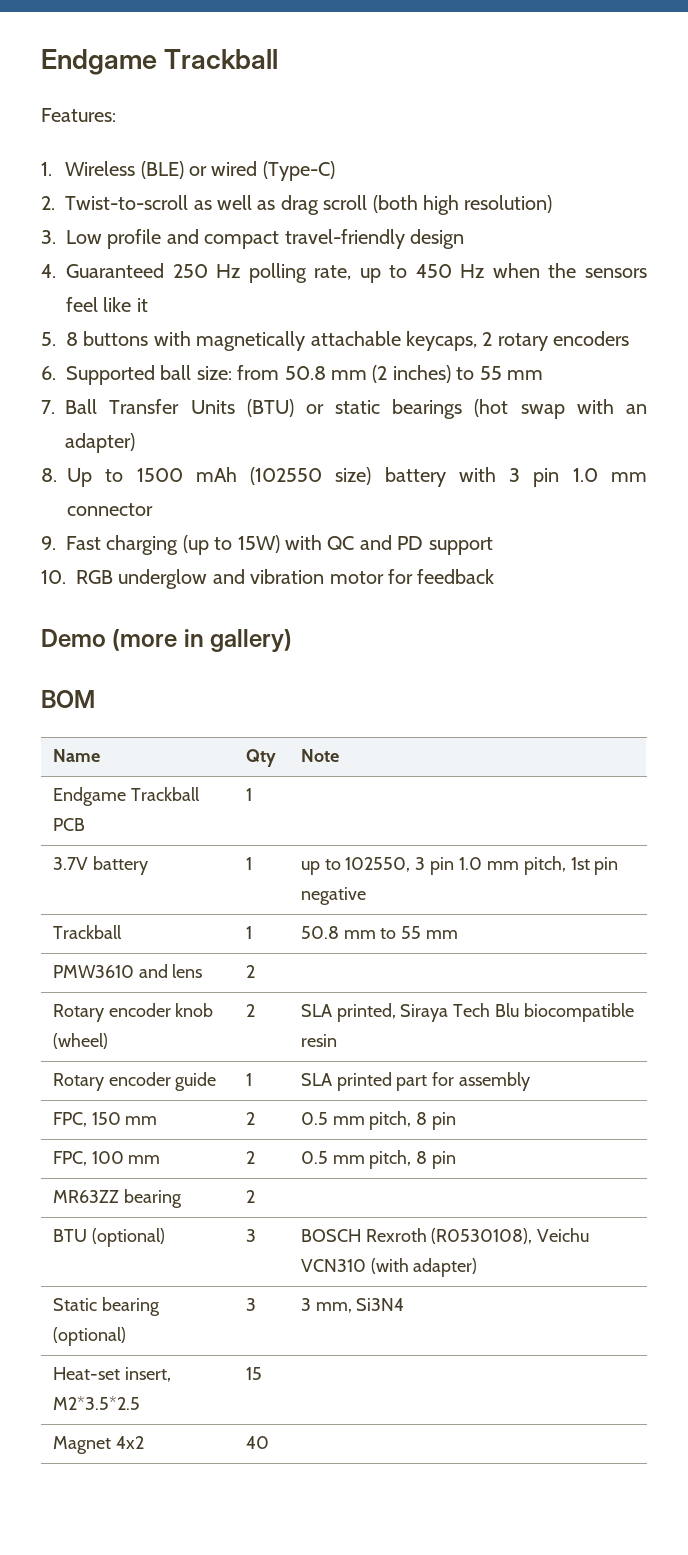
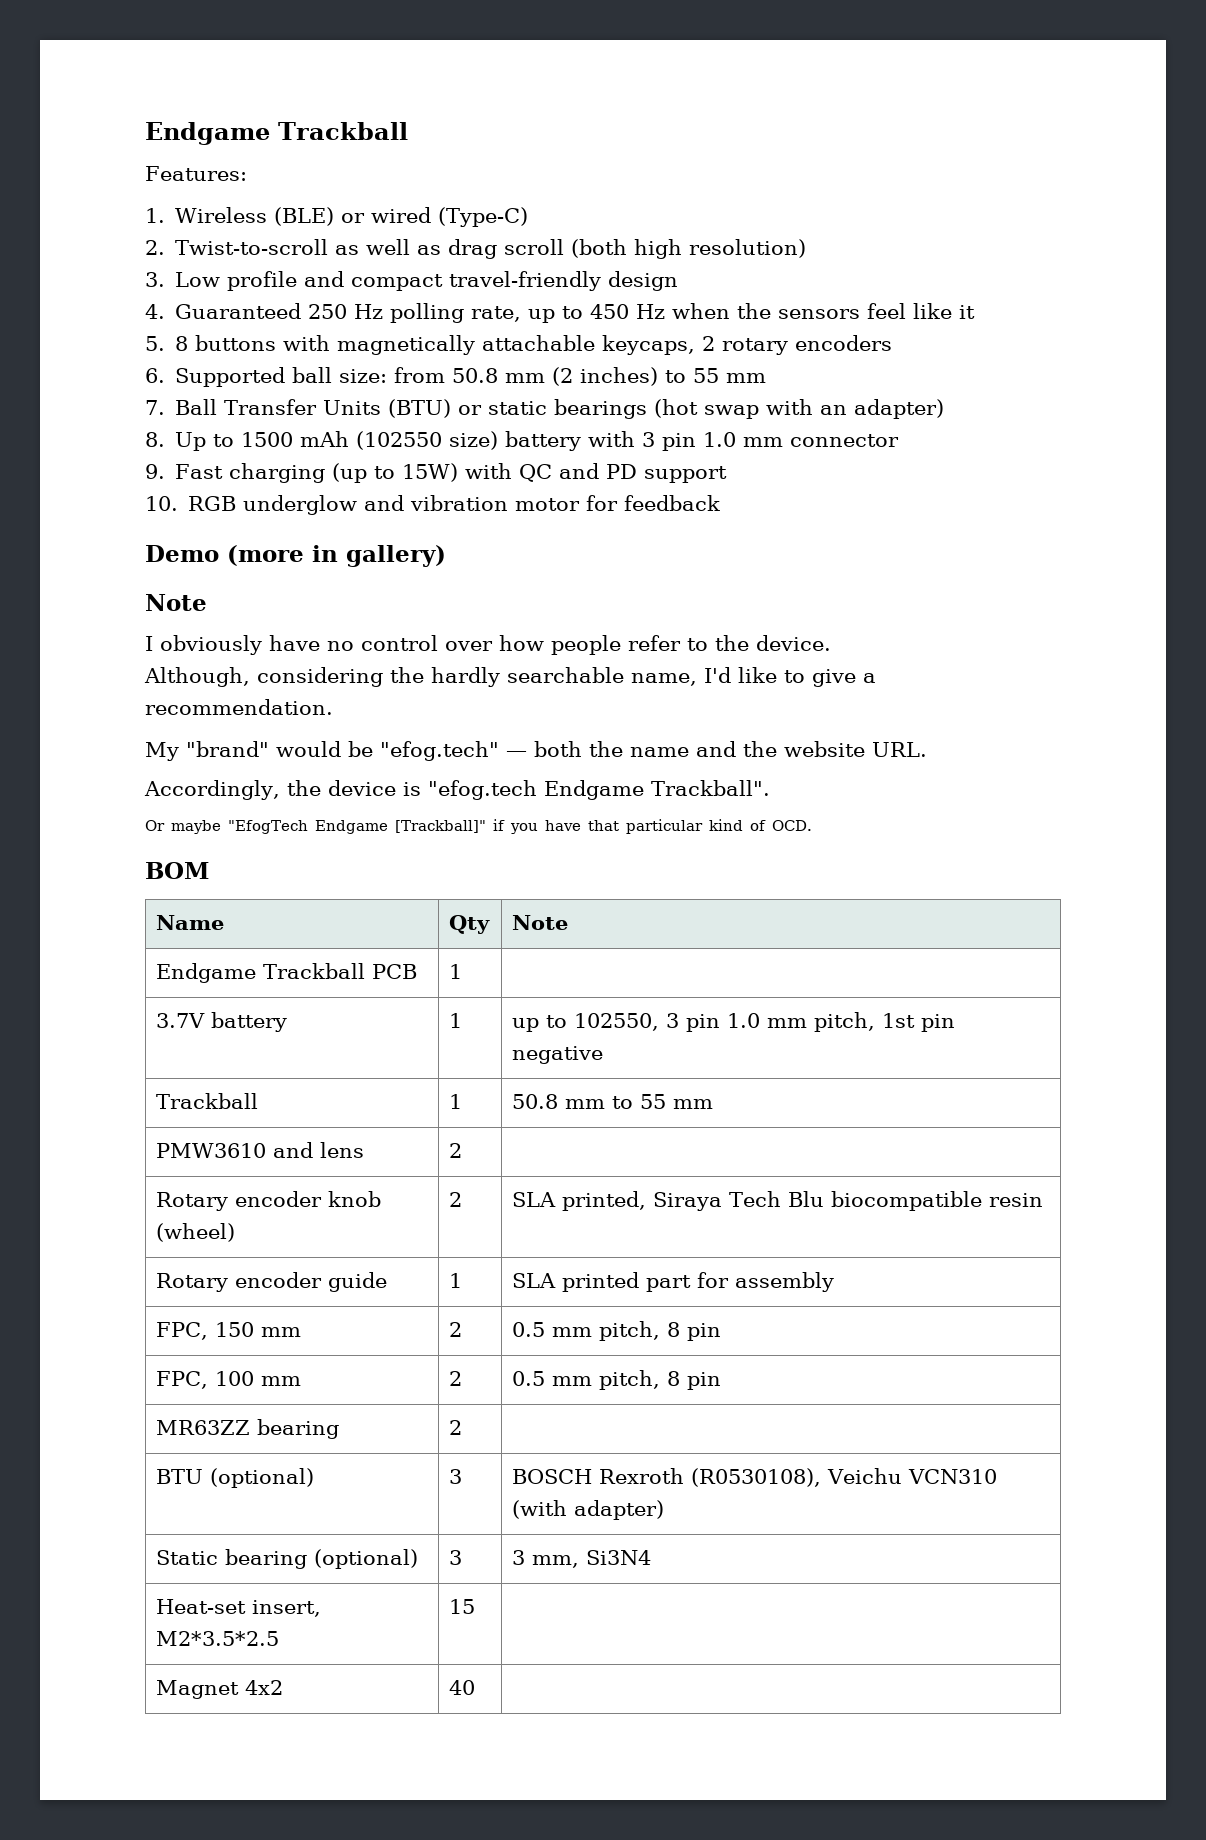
  Demo (more in gallery)
+ Note
+ I obviously have no control over how people refer to the device.
+ Although, considering the hardly searchable name, I'd like to give a recommendation.
+ My "brand" would be "efog.tech" — both the name and the website URL.
+ Accordingly, the device is "efog.tech Endgame Trackball".
+ Or maybe "EfogTech Endgame [Trackball]" if you have that particular kind of OCD.

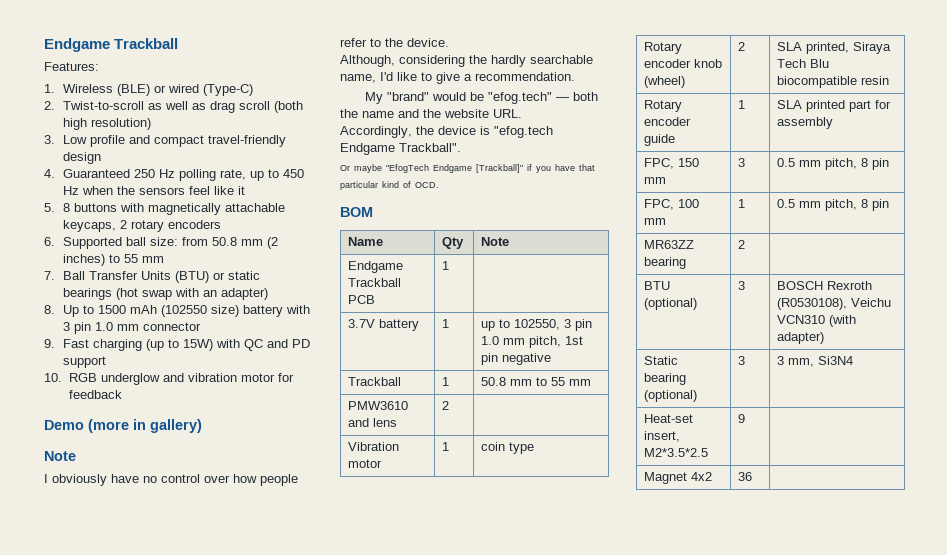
+ Vibration motor | 1 | coin type
- FPC, 150 mm | 2 | 0.5 mm pitch, 8 pin
+ FPC, 150 mm | 3 | 0.5 mm pitch, 8 pin
- FPC, 100 mm | 2 | 0.5 mm pitch, 8 pin
+ FPC, 100 mm | 1 | 0.5 mm pitch, 8 pin
- Heat-set insert, M2*3.5*2.5 | 15 |
+ Heat-set insert, M2*3.5*2.5 | 9 |
- Magnet 4x2 | 40 |
+ Magnet 4x2 | 36 |

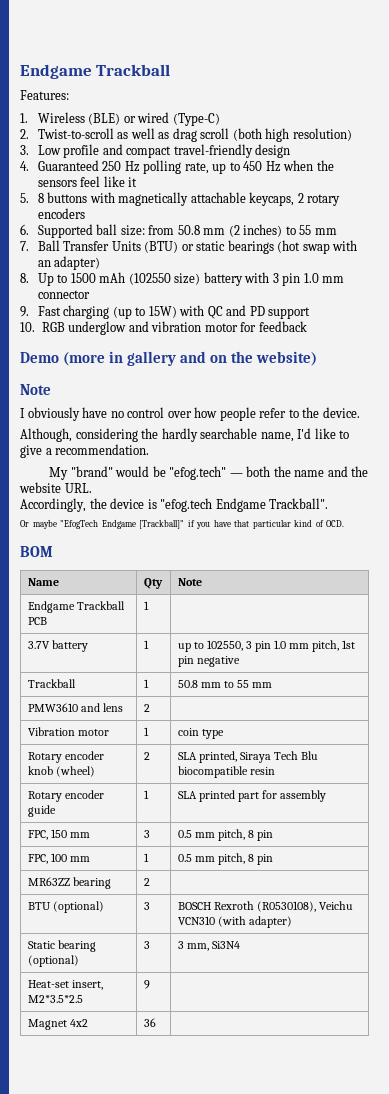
- Demo (more in gallery)
+ Demo (more in gallery and on the website)

